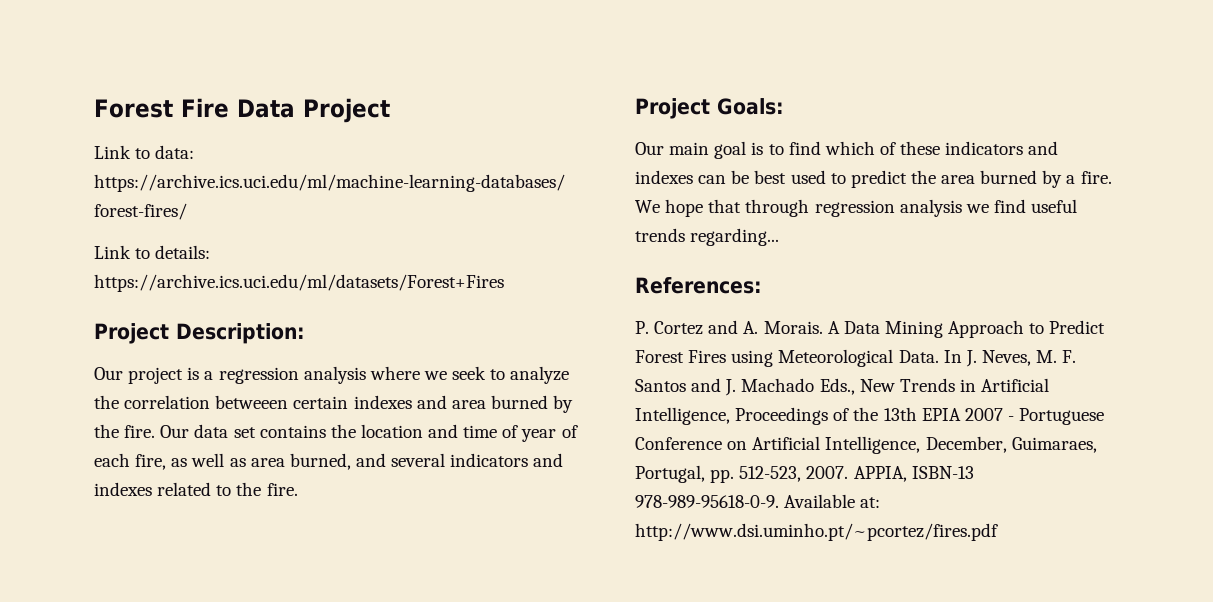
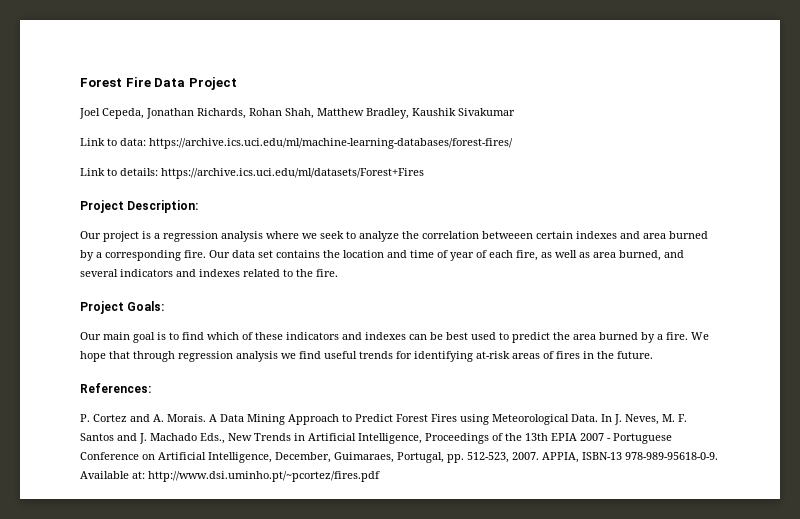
+ Joel Cepeda, Jonathan Richards, Rohan Shah, Matthew Bradley, Kaushik Sivakumar
- Our project is a regression analysis where we seek to analyze the correlation betweeen certain indexes and area burned by the fire.
+ Our project is a regression analysis where we seek to analyze the correlation betweeen certain indexes and area burned by a corresponding fire.
- We hope that through regression analysis we find useful trends regarding...
+ We hope that through regression analysis we find useful trends for identifying at-risk areas of fires in the future.

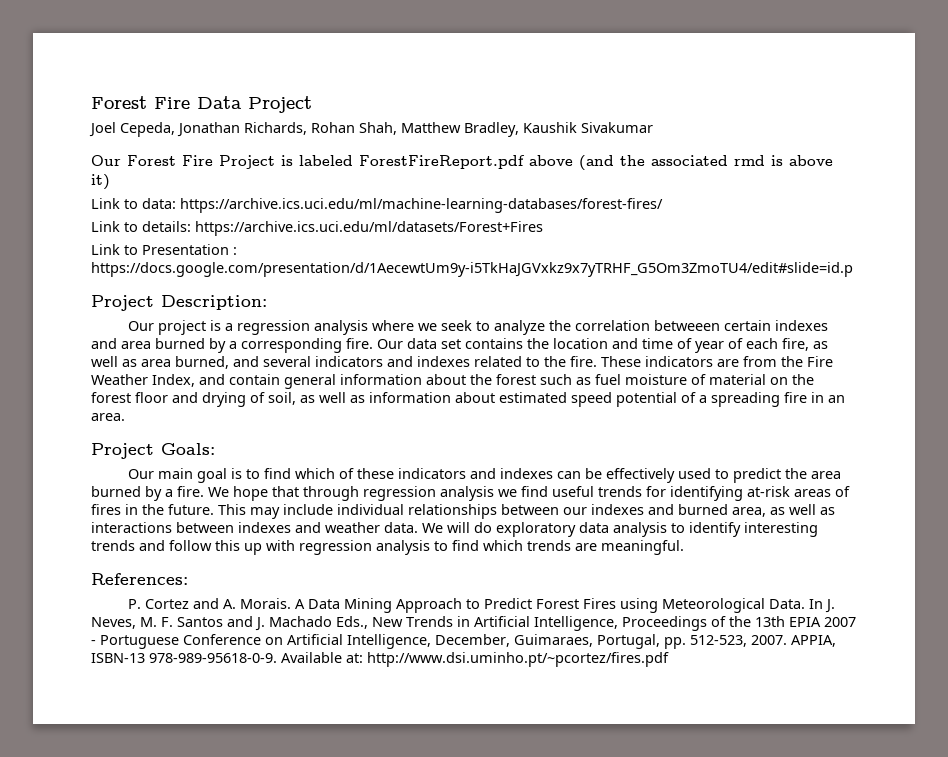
+ Our Forest Fire Project is labeled ForestFireReport.pdf above (and the associated rmd is above it)
+ Link to Presentation : https://docs.google.com/presentation/d/1AecewtUm9y-i5TkHaJGVxkz9x7yTRHF_G5Om3ZmoTU4/edit#slide=id.p
+ These indicators are from the Fire Weather Index, and contain general information about the forest such as fuel moisture of material on the forest floor and drying of soil, as well as information about estimated speed potential of a spreading fire in an area.
- Our main goal is to find which of these indicators and indexes can be best used to predict the area burned by a fire.
+ Our main goal is to find which of these indicators and indexes can be effectively used to predict the area burned by a fire.
+ This may include individual relationships between our indexes and burned area, as well as interactions between indexes and weather data. We will do exploratory data analysis to identify interesting trends and follow this up with regression analysis to find which trends are meaningful.

